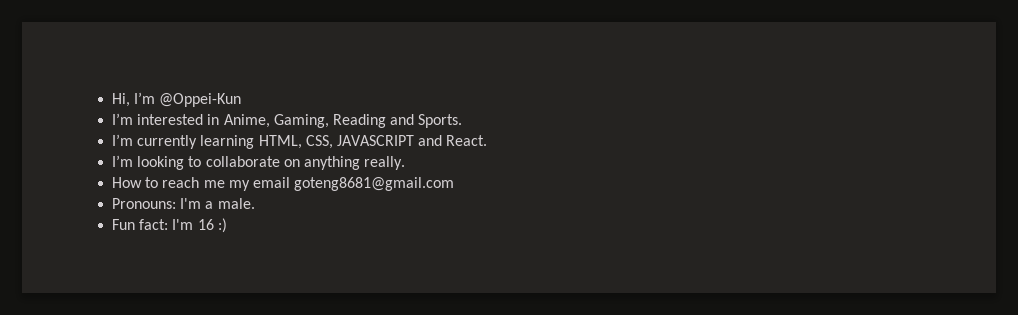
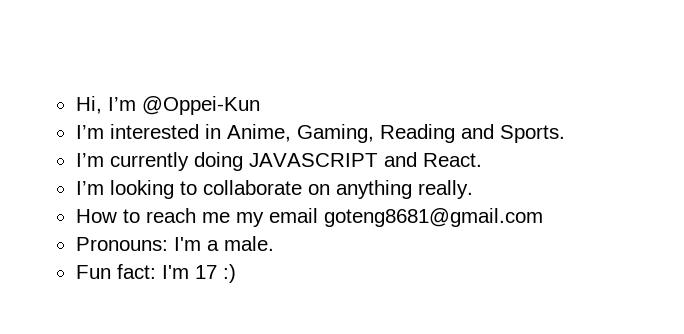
- I’m currently learning HTML, CSS, JAVASCRIPT and React.
+ I’m currently doing JAVASCRIPT and React.
- Fun fact: I'm 16 :)
+ Fun fact: I'm 17 :)

